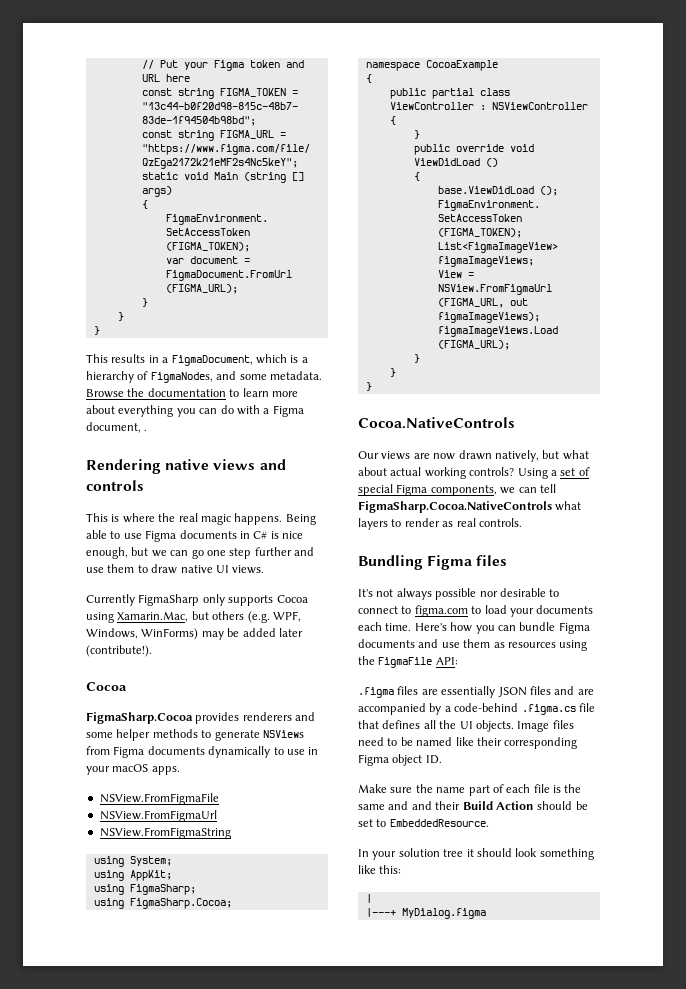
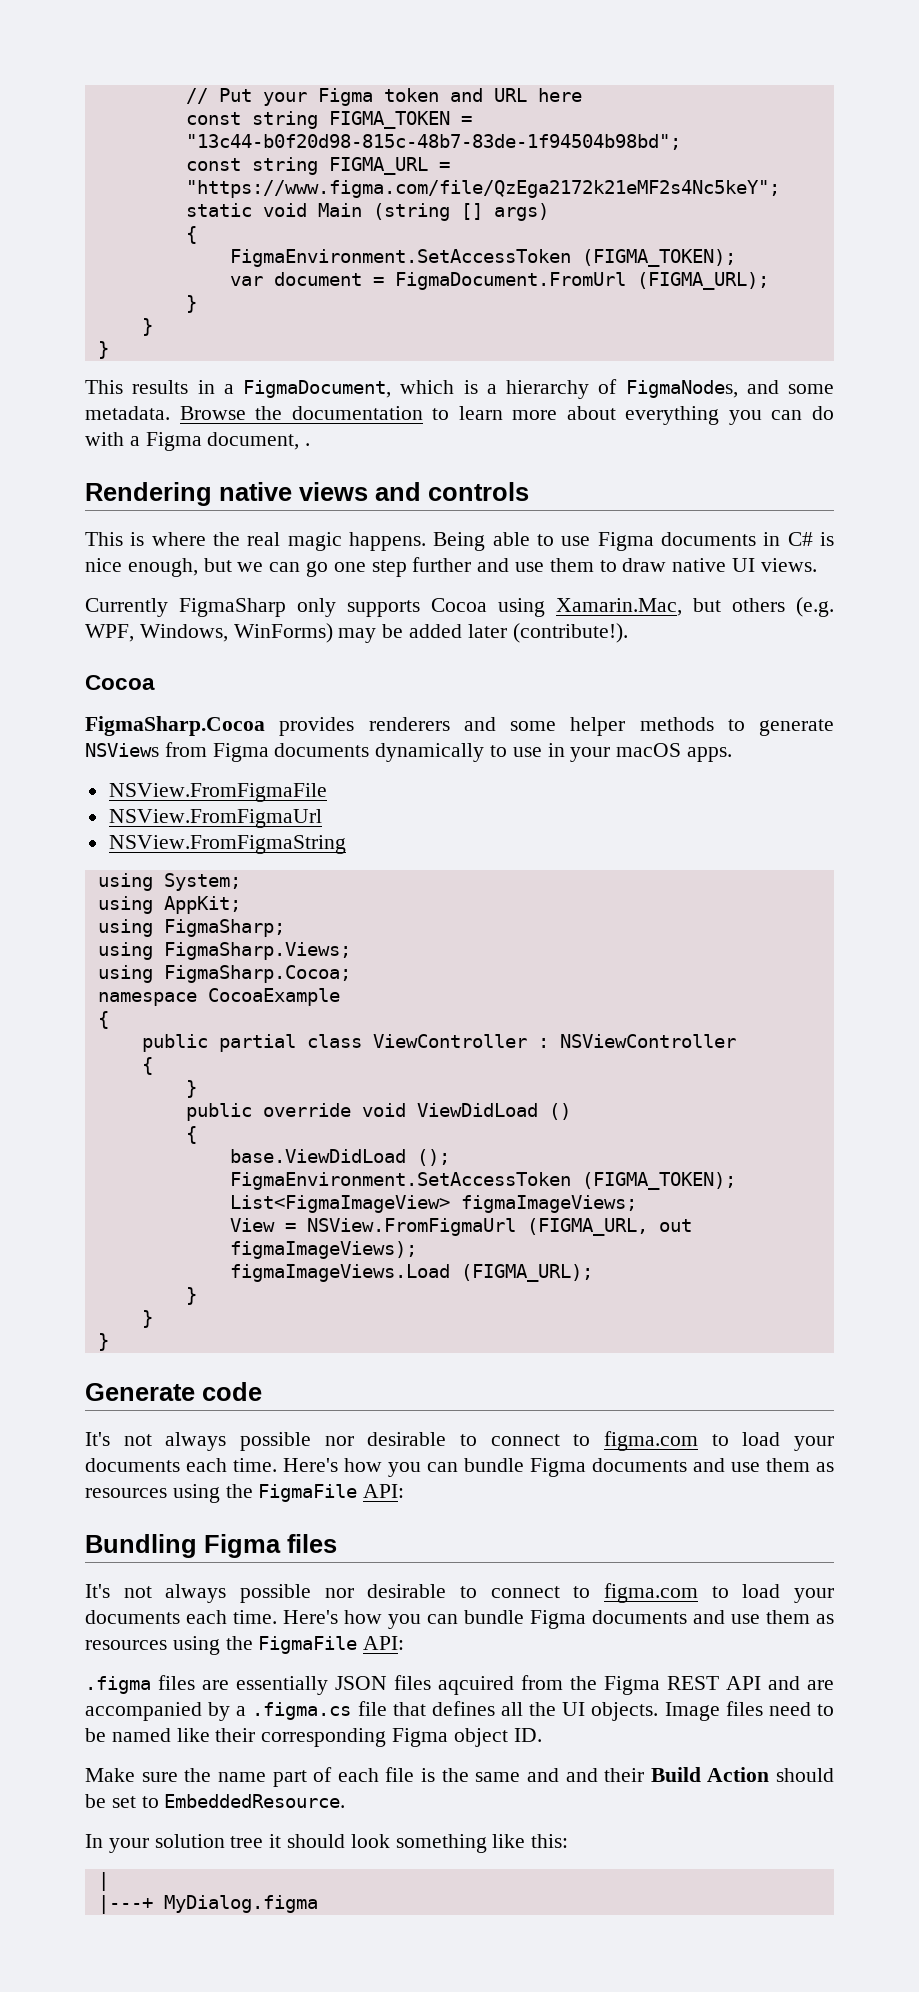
+ using FigmaSharp.Views;
- Cocoa.NativeControls
- Our views are now drawn natively, but what about actual working controls? Using a set of special Figma components, we can tell FigmaSharp.Cocoa.NativeControls what layers to render as real controls.
+ Generate code
+ It's not always possible nor desirable to connect to figma.com to load your documents each time. Here's how you can bundle Figma documents and use them as resources using the FigmaFile API:
- .figma files are essentially JSON files and are accompanied by a code-behind .figma.cs file that defines all the UI objects.
+ .figma files are essentially JSON files aqcuired from the Figma REST API and are accompanied by a .figma.cs file that defines all the UI objects.

